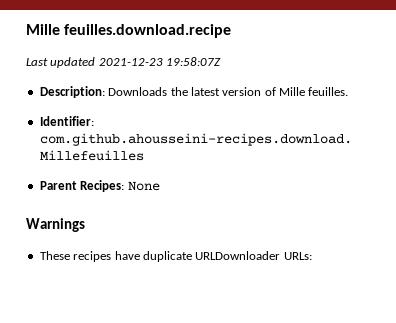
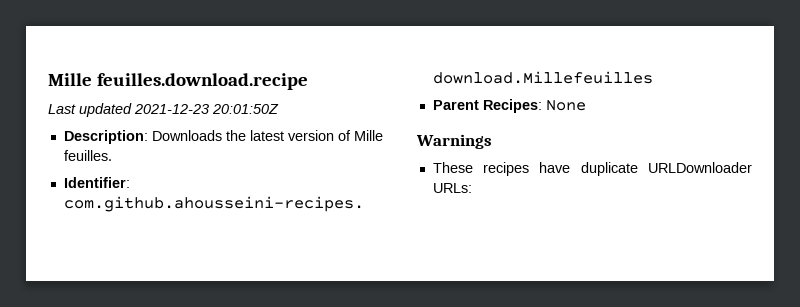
- Last updated 2021-12-23 19:58:07Z
+ Last updated 2021-12-23 20:01:50Z

